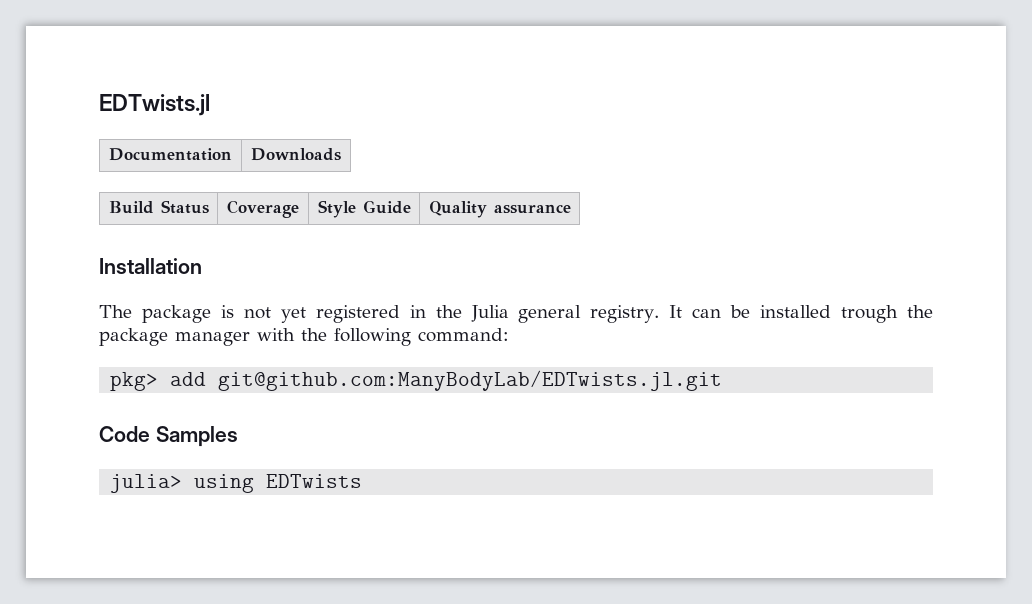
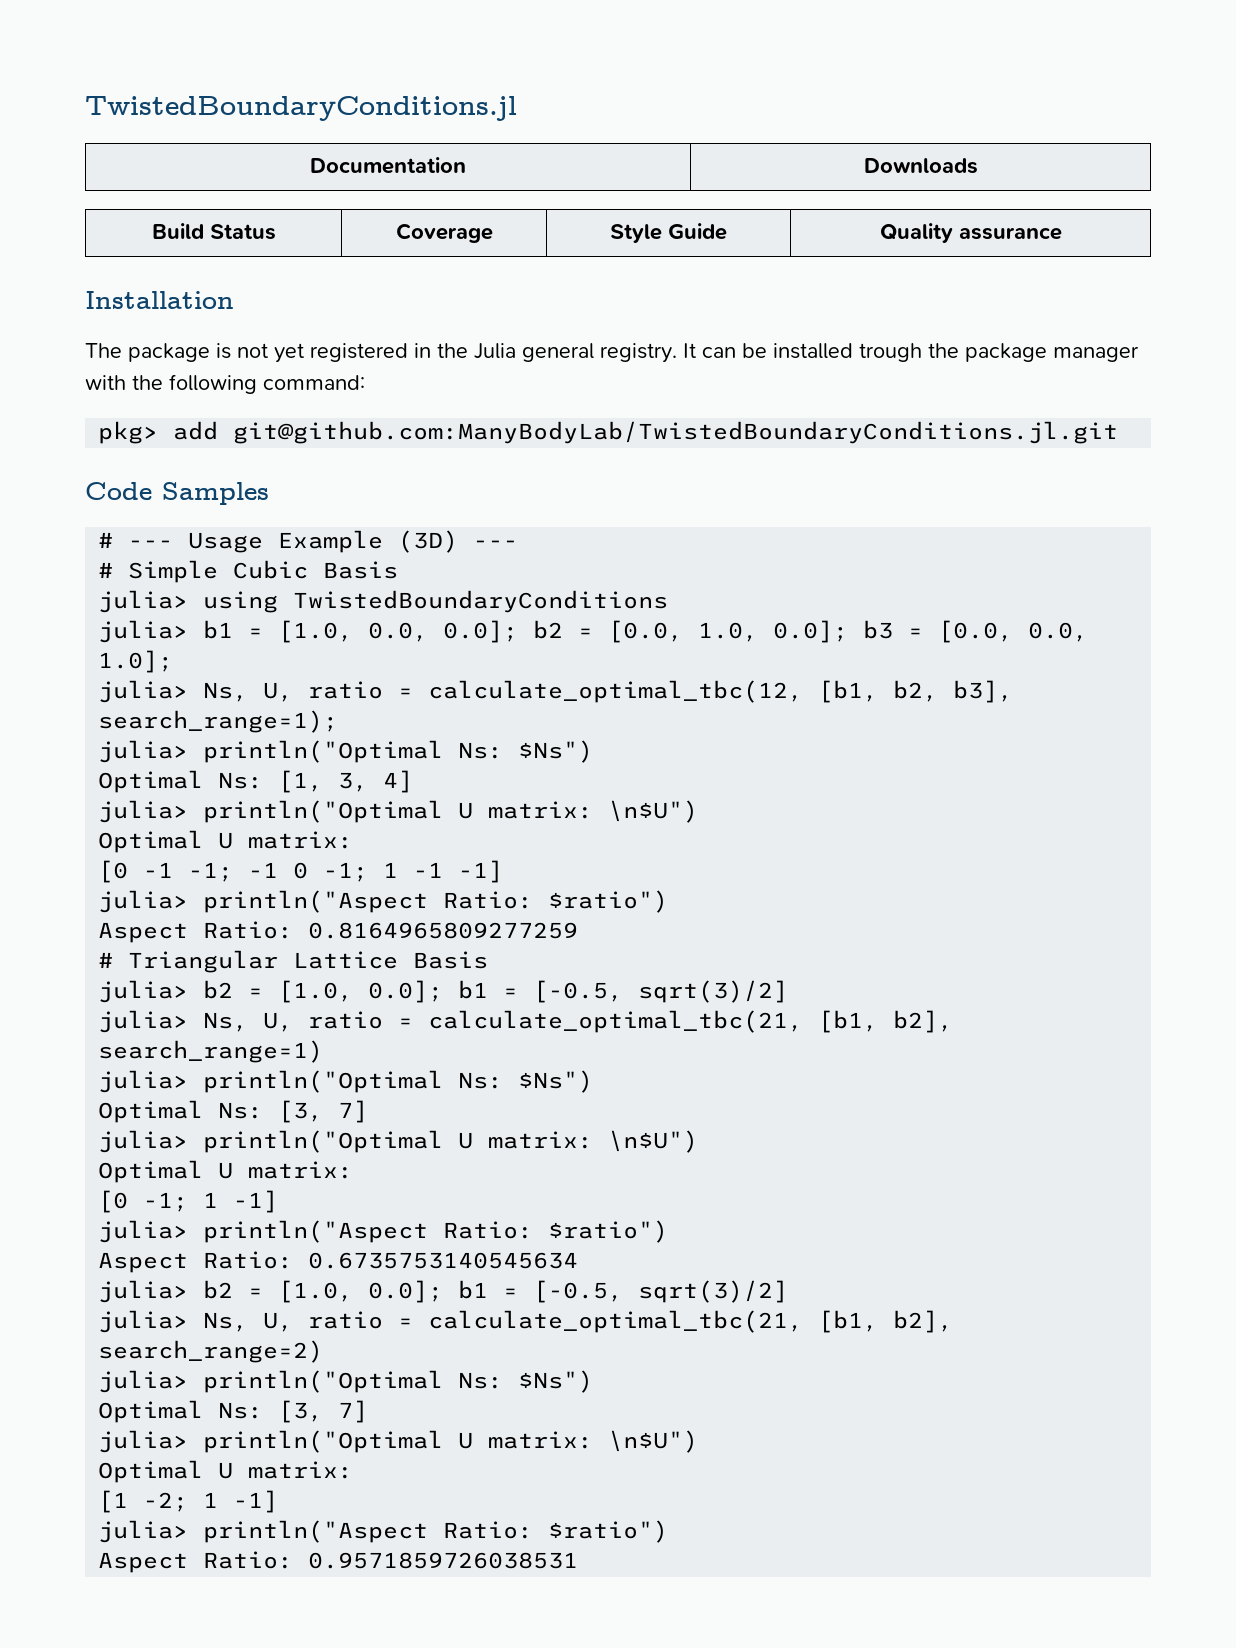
- EDTwists.jl
+ TwistedBoundaryConditions.jl
- pkg> add git@github.com:ManyBodyLab/EDTwists.jl.git
+ pkg> add git@github.com:ManyBodyLab/TwistedBoundaryConditions.jl.git
- julia> using EDTwists
+ # --- Usage Example (3D) ---
+ # Simple Cubic Basis
+ julia> using TwistedBoundaryConditions
+ julia> b1 = [1.0, 0.0, 0.0]; b2 = [0.0, 1.0, 0.0]; b3 = [0.0, 0.0, 1.0];
+ julia> Ns, U, ratio = calculate_optimal_tbc(12, [b1, b2, b3], search_range=1);
+ julia> println("Optimal Ns: $Ns")
+ Optimal Ns: [1, 3, 4]
+ julia> println("Optimal U matrix: \n$U")
+ Optimal U matrix:
+ [0 -1 -1; -1 0 -1; 1 -1 -1]
+ julia> println("Aspect Ratio: $ratio")
+ Aspect Ratio: 0.8164965809277259
+ # Triangular Lattice Basis
+ julia> b2 = [1.0, 0.0]; b1 = [-0.5, sqrt(3)/2]
+ julia> Ns, U, ratio = calculate_optimal_tbc(21, [b1, b2], search_range=1)
+ julia> println("Optimal Ns: $Ns")
+ Optimal Ns: [3, 7]
+ julia> println("Optimal U matrix: \n$U")
+ Optimal U matrix:
+ [0 -1; 1 -1]
+ julia> println("Aspect Ratio: $ratio")
+ Aspect Ratio: 0.6735753140545634
+ julia> b2 = [1.0, 0.0]; b1 = [-0.5, sqrt(3)/2]
+ julia> Ns, U, ratio = calculate_optimal_tbc(21, [b1, b2], search_range=2)
+ julia> println("Optimal Ns: $Ns")
+ Optimal Ns: [3, 7]
+ julia> println("Optimal U matrix: \n$U")
+ Optimal U matrix:
+ [1 -2; 1 -1]
+ julia> println("Aspect Ratio: $ratio")
+ Aspect Ratio: 0.9571859726038531

